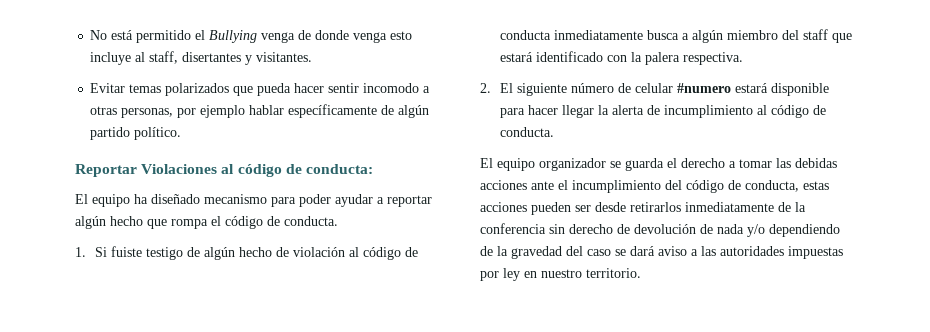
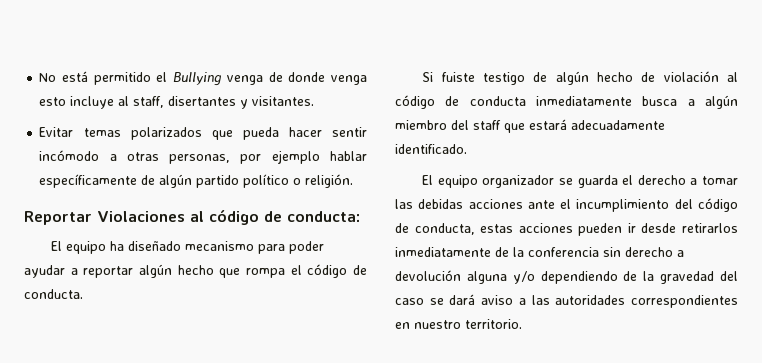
- Evitar temas polarizados que pueda hacer sentir incomodo a otras personas, por ejemplo hablar específicamente de algún partido político.
+ Evitar temas polarizados que pueda hacer sentir incómodo a otras personas, por ejemplo hablar específicamente de algún partido político o religión.
- 1. Si fuiste testigo de algún hecho de violación al código de conducta inmediatamente busca a algún miembro del staff que estará identificado con la palera respectiva.
- 2. El siguiente número de celular #numero estará disponible para hacer llegar la alerta de incumplimiento al código de conducta.
+ Si fuiste testigo de algún hecho de violación al código de conducta inmediatamente busca a algún miembro del staff que estará adecuadamente identificado.
- El equipo organizador se guarda el derecho a tomar las debidas acciones ante el incumplimiento del código de conducta, estas acciones pueden ser desde retirarlos inmediatamente de la conferencia sin derecho de devolución de nada y/o dependiendo de la gravedad del caso se dará aviso a las autoridades impuestas por ley en nuestro territorio.
+ El equipo organizador se guarda el derecho a tomar las debidas acciones ante el incumplimiento del código de conducta, estas acciones pueden ir desde retirarlos inmediatamente de la conferencia sin derecho a devolución alguna y/o dependiendo de la gravedad del caso se dará aviso a las autoridades correspondientes en nuestro territorio.

